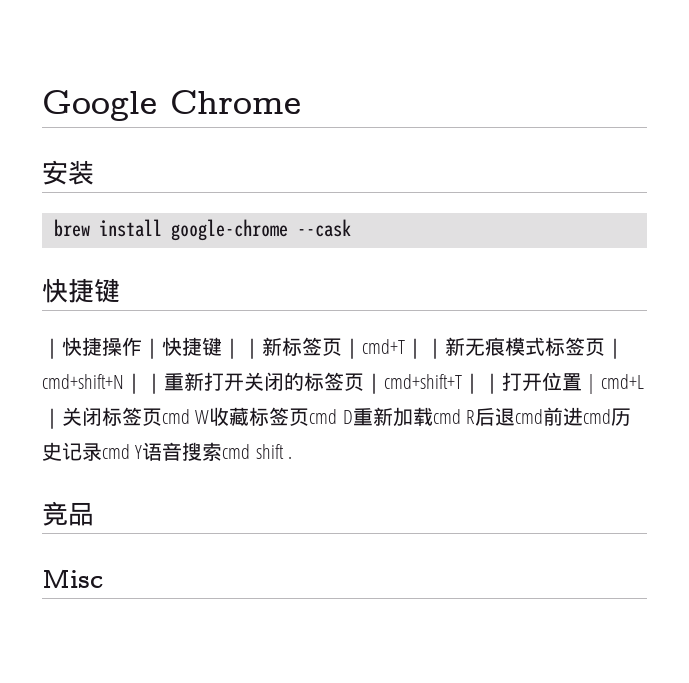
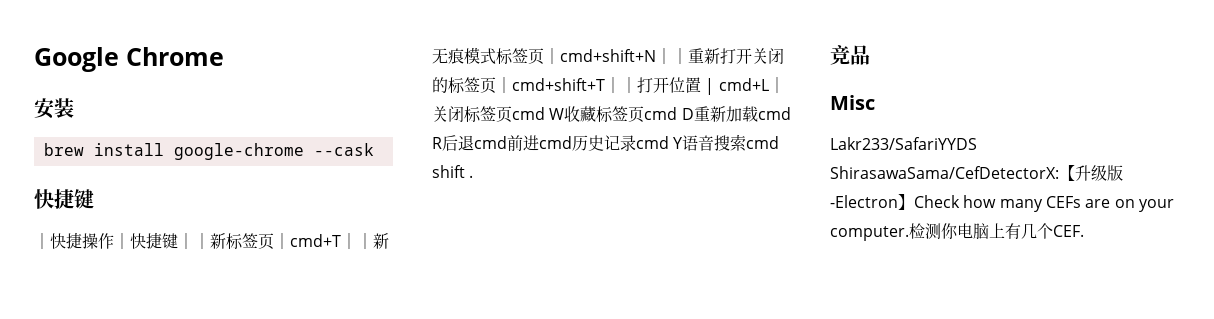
+ Lakr233/SafariYYDS ShirasawaSama/CefDetectorX:【升级版-Electron】Check how many CEFs are on your computer.检测你电脑上有几个CEF.

